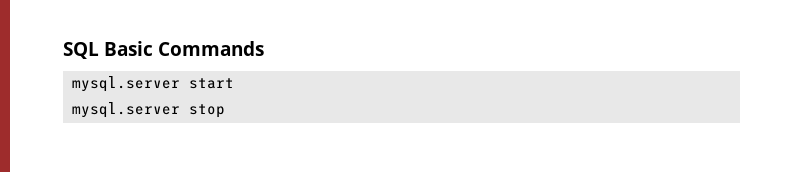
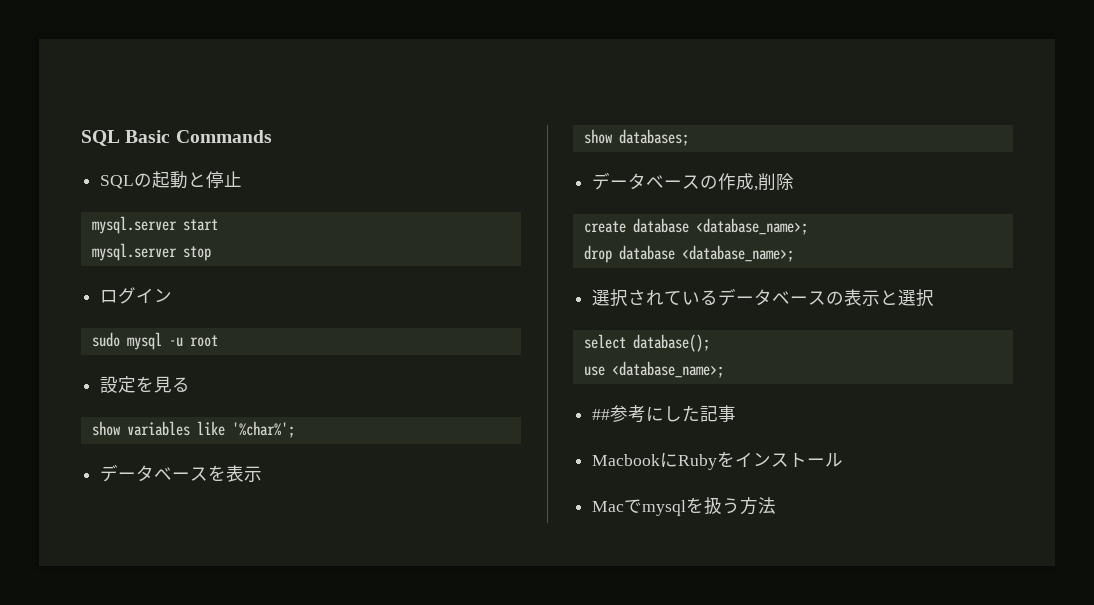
+ SQLの起動と停止
+ ログイン
+ sudo mysql -u root
+ 設定を見る
+ show variables like '%char%';
+ データベースを表示
+ show databases;
+ データベースの作成,削除
+ create database <database_name>;
+ drop database <database_name>;
+ 選択されているデータベースの表示と選択
+ select database();
+ use <database_name>;
+ ##参考にした記事
+ MacbookにRubyをインストール
+ Macでmysqlを扱う方法

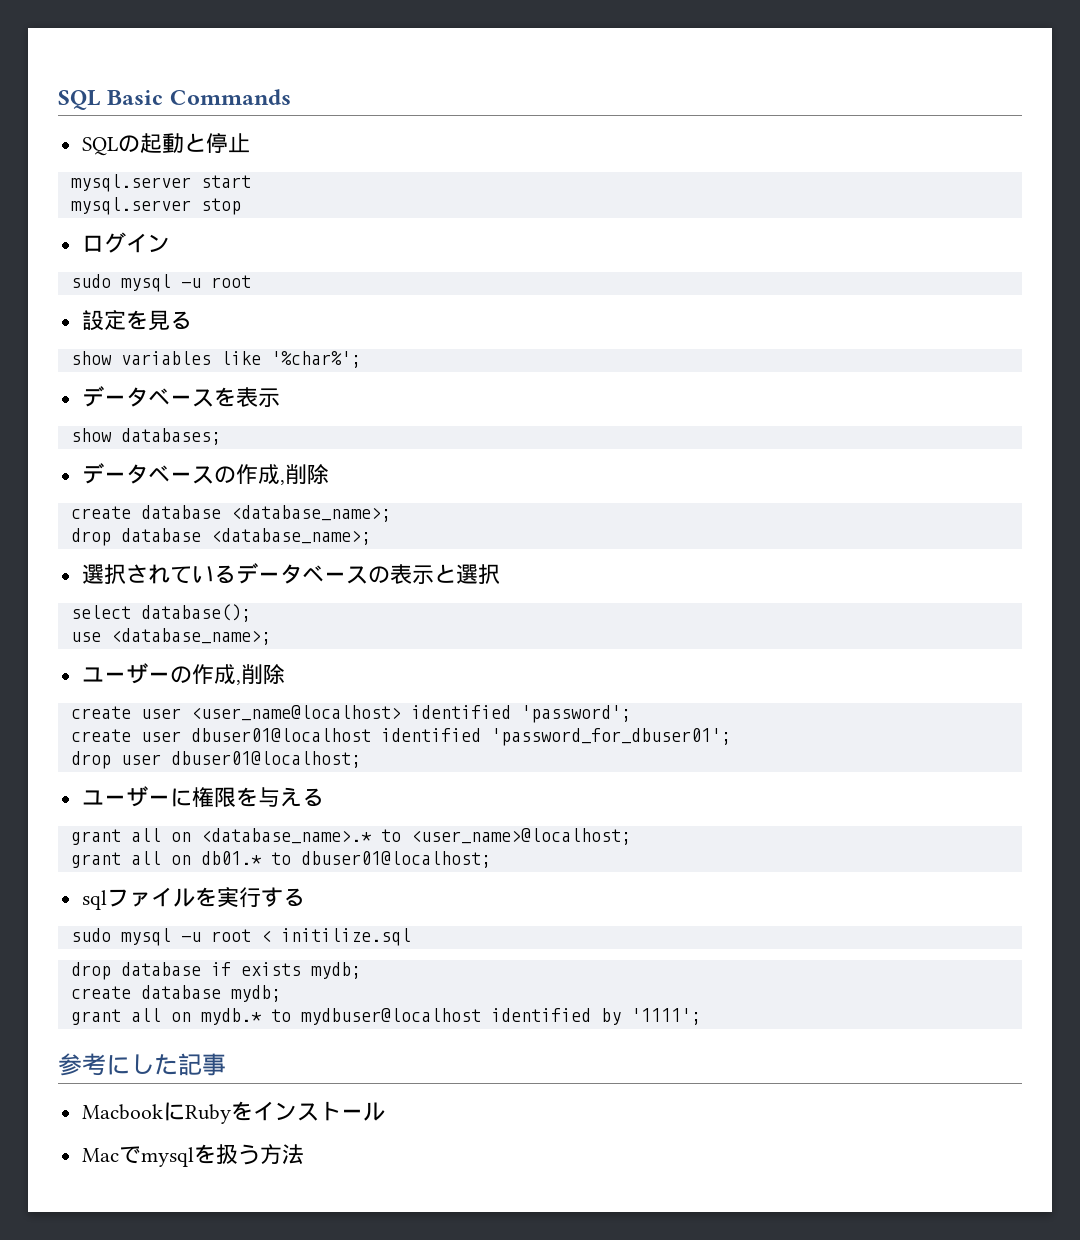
- ##参考にした記事
+ ユーザーの作成,削除
+ create user <user_name@localhost> identified 'password';
+ create user dbuser01@localhost identified 'password_for_dbuser01';
+ drop user dbuser01@localhost;
+ ユーザーに権限を与える
+ grant all on <database_name>.* to <user_name>@localhost;
+ grant all on db01.* to dbuser01@localhost;
+ sqlファイルを実行する
+ sudo mysql -u root < initilize.sql
+ drop database if exists mydb;
+ create database mydb;
+ grant all on mydb.* to mydbuser@localhost identified by '1111';
+ 参考にした記事

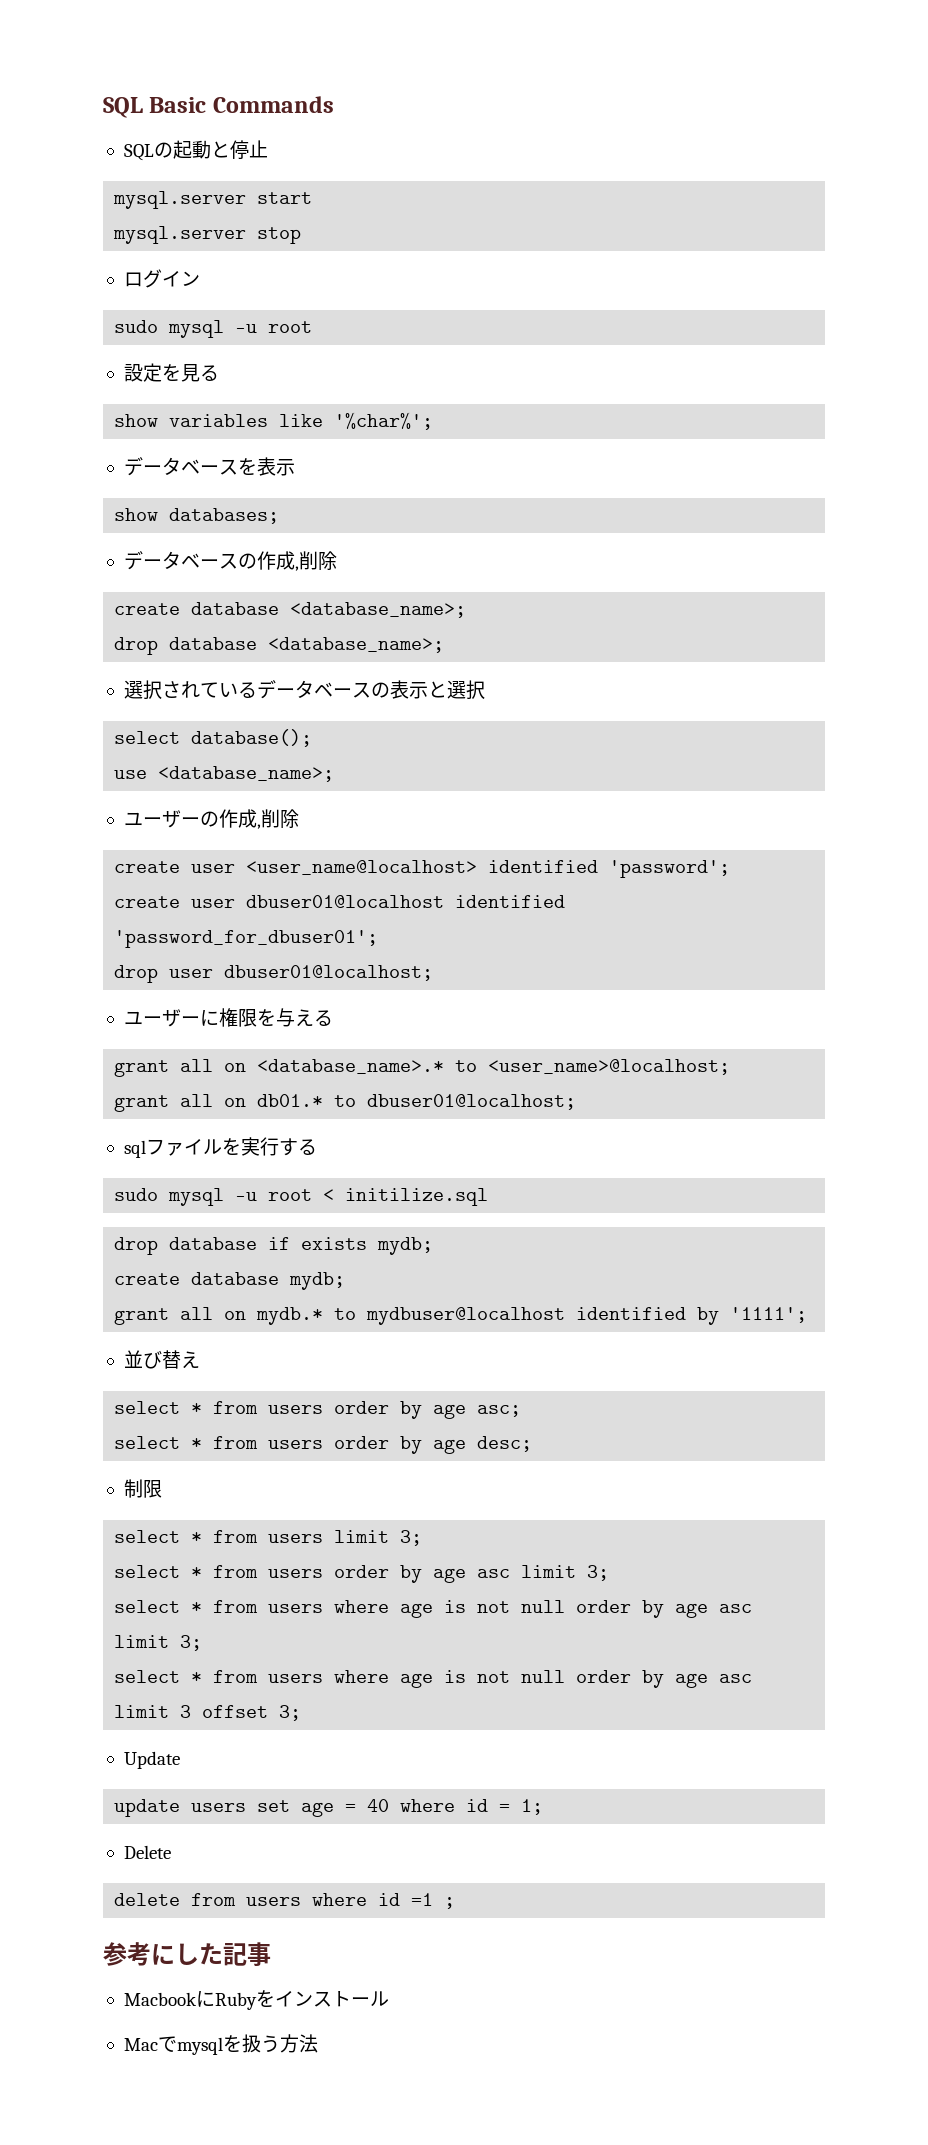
+ 並び替え
+ select * from users order by age asc;
+ select * from users order by age desc;
+ 制限
+ select * from users limit 3;
+ select * from users order by age asc limit 3;
+ select * from users where age is not null order by age asc limit 3;
+ select * from users where age is not null order by age asc limit 3 offset 3;
+ Update
+ update users set age = 40 where id = 1;
+ Delete
+ delete from users where id =1 ;

